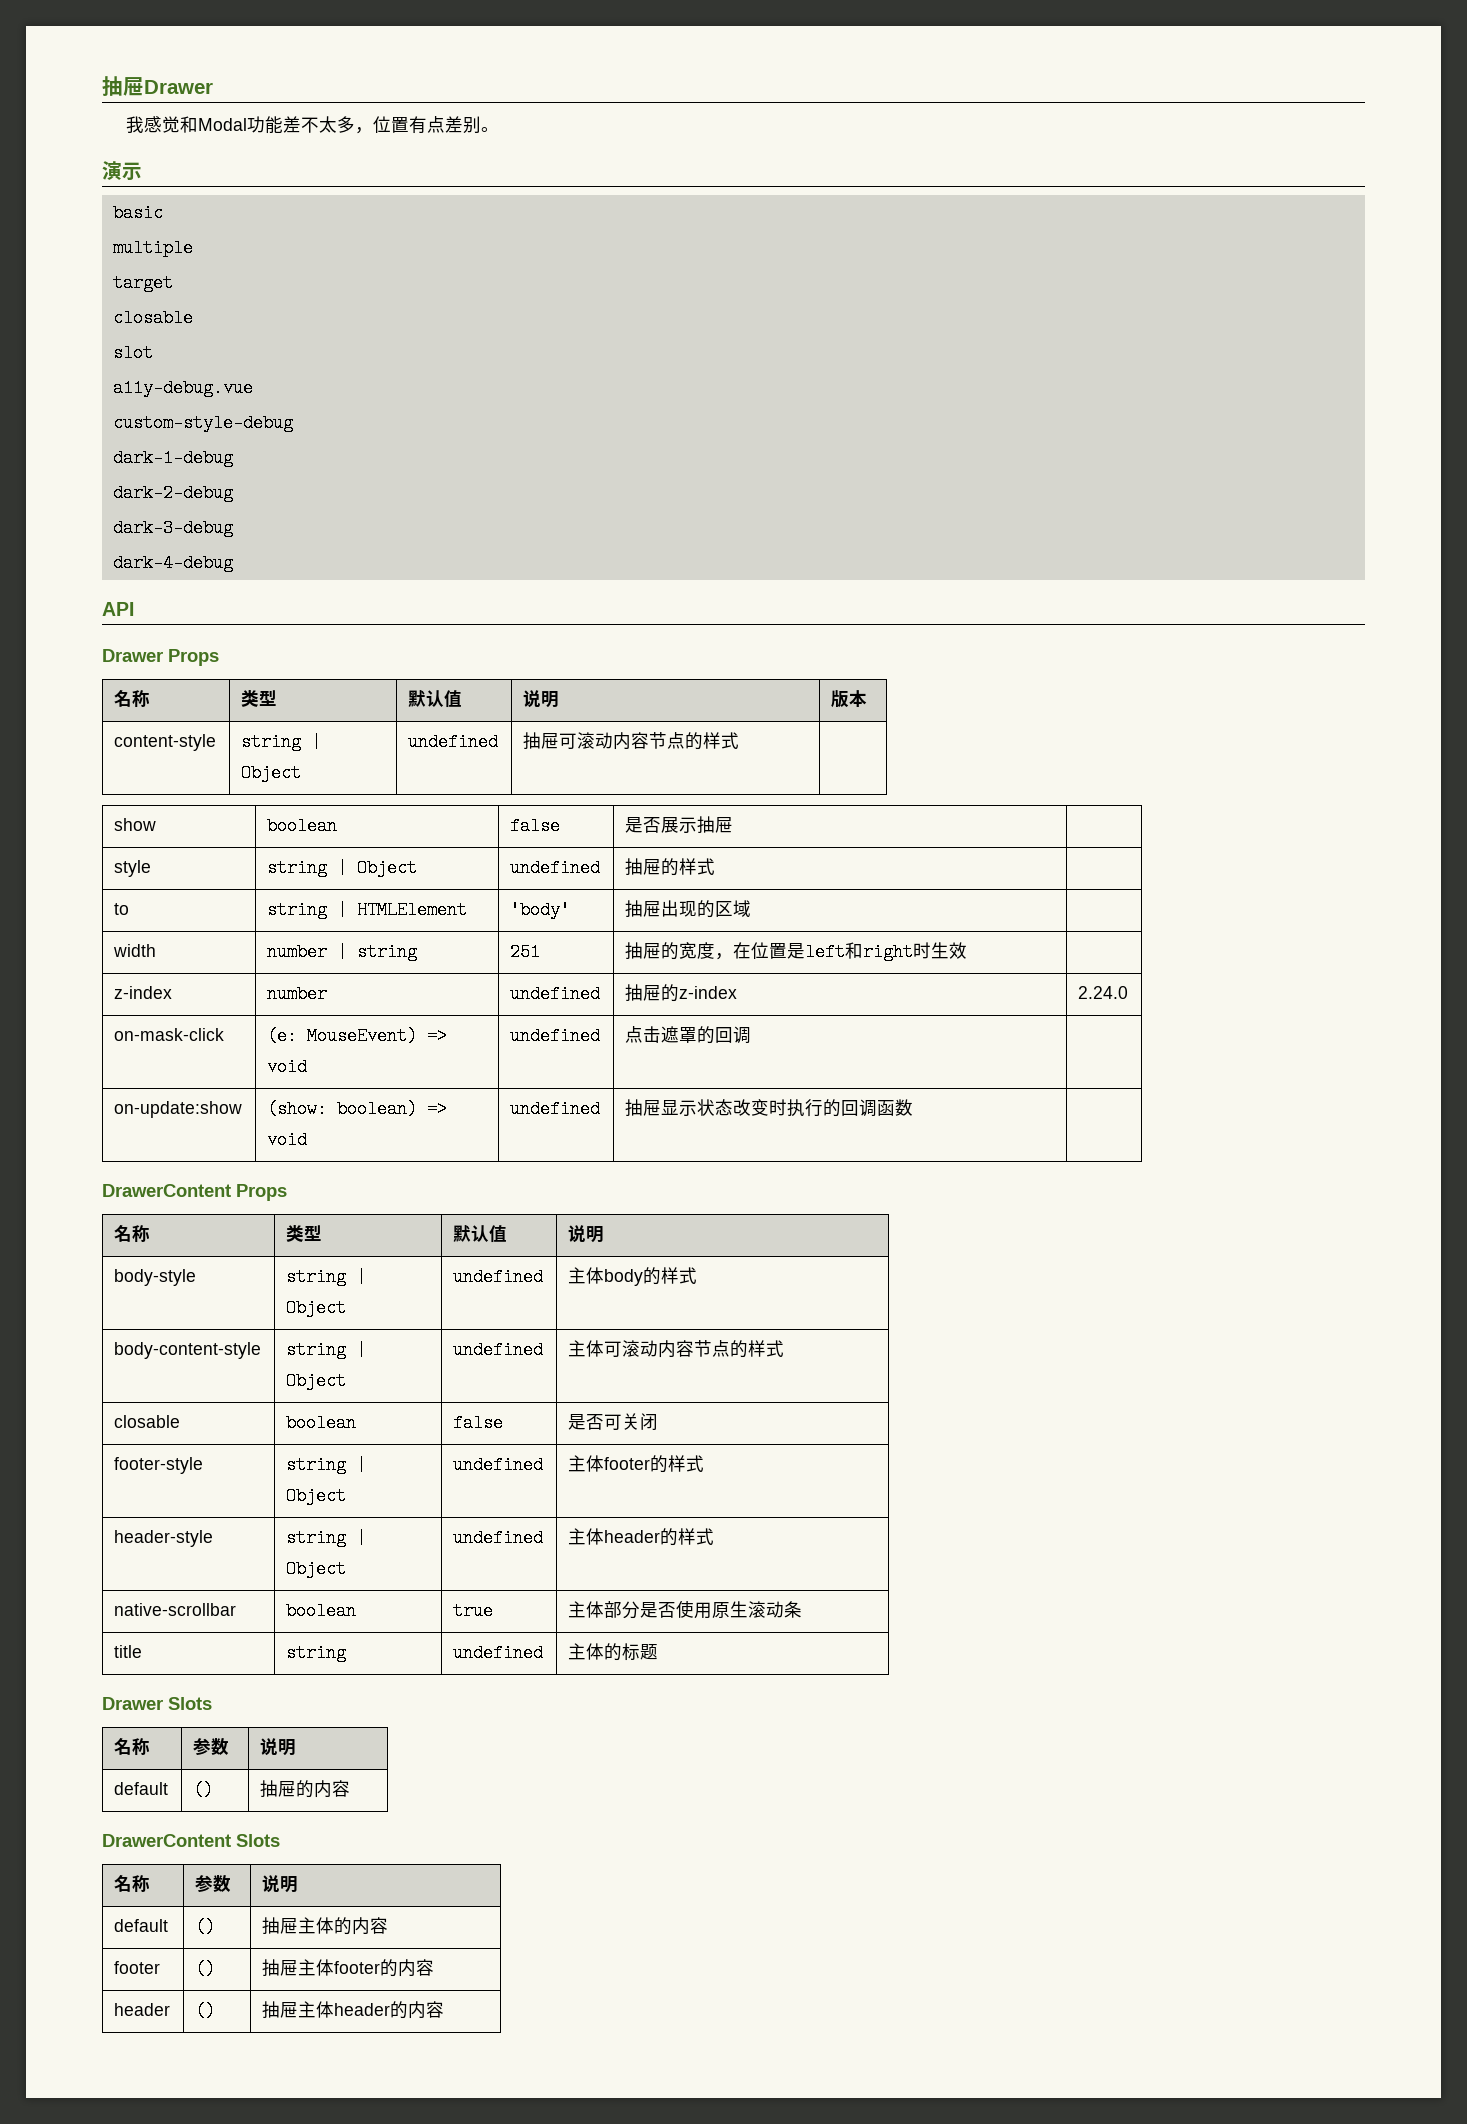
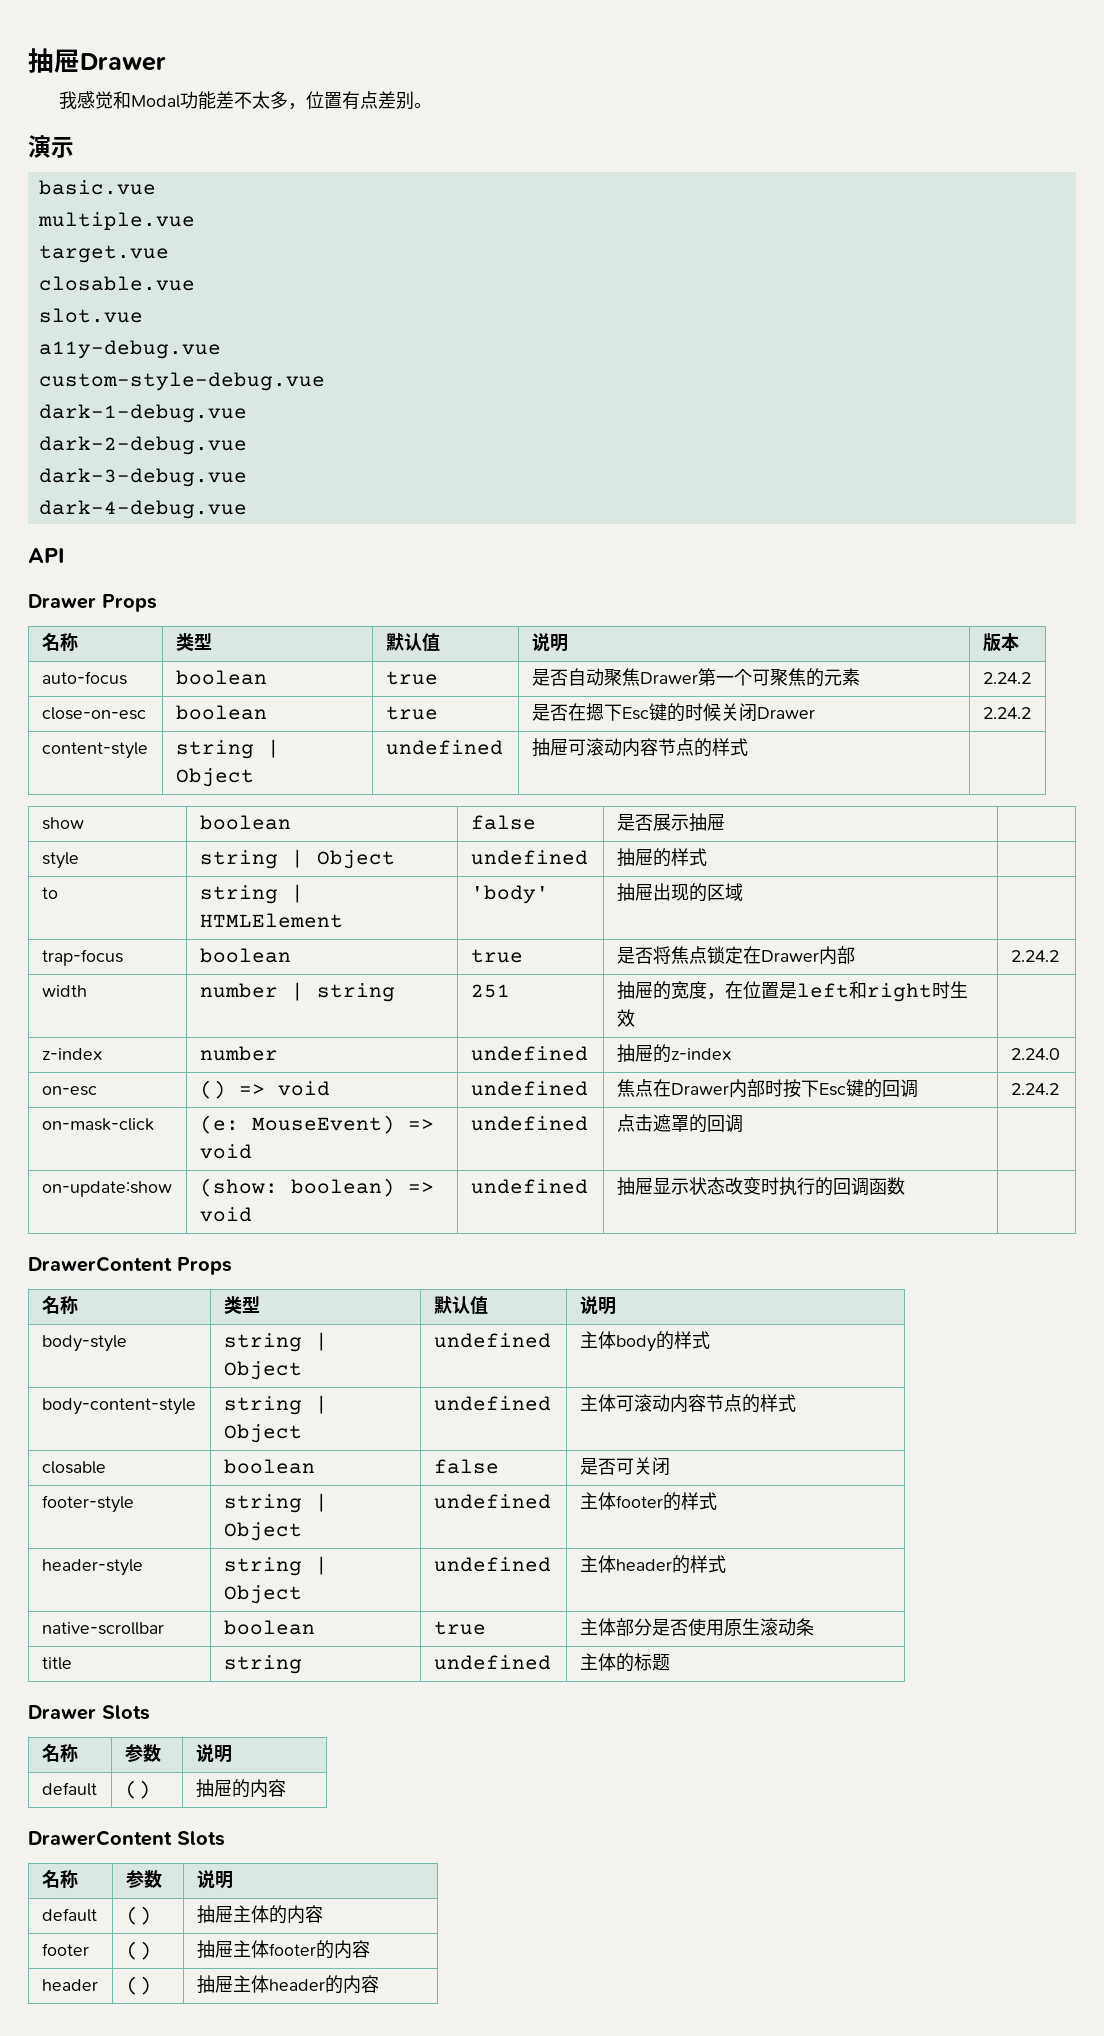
- basic
- multiple
- target
- closable
- slot
+ basic.vue
+ multiple.vue
+ target.vue
+ closable.vue
+ slot.vue
  a11y-debug.vue
- custom-style-debug
- dark-1-debug
- dark-2-debug
- dark-3-debug
- dark-4-debug
+ custom-style-debug.vue
+ dark-1-debug.vue
+ dark-2-debug.vue
+ dark-3-debug.vue
+ dark-4-debug.vue
+ auto-focus | boolean | true | 是否自动聚焦Drawer第一个可聚焦的元素 | 2.24.2
+ close-on-esc | boolean | true | 是否在摁下Esc键的时候关闭Drawer | 2.24.2
+ trap-focus | boolean | true | 是否将焦点锁定在Drawer内部 | 2.24.2
+ on-esc | () => void | undefined | 焦点在Drawer内部时按下Esc键的回调 | 2.24.2

